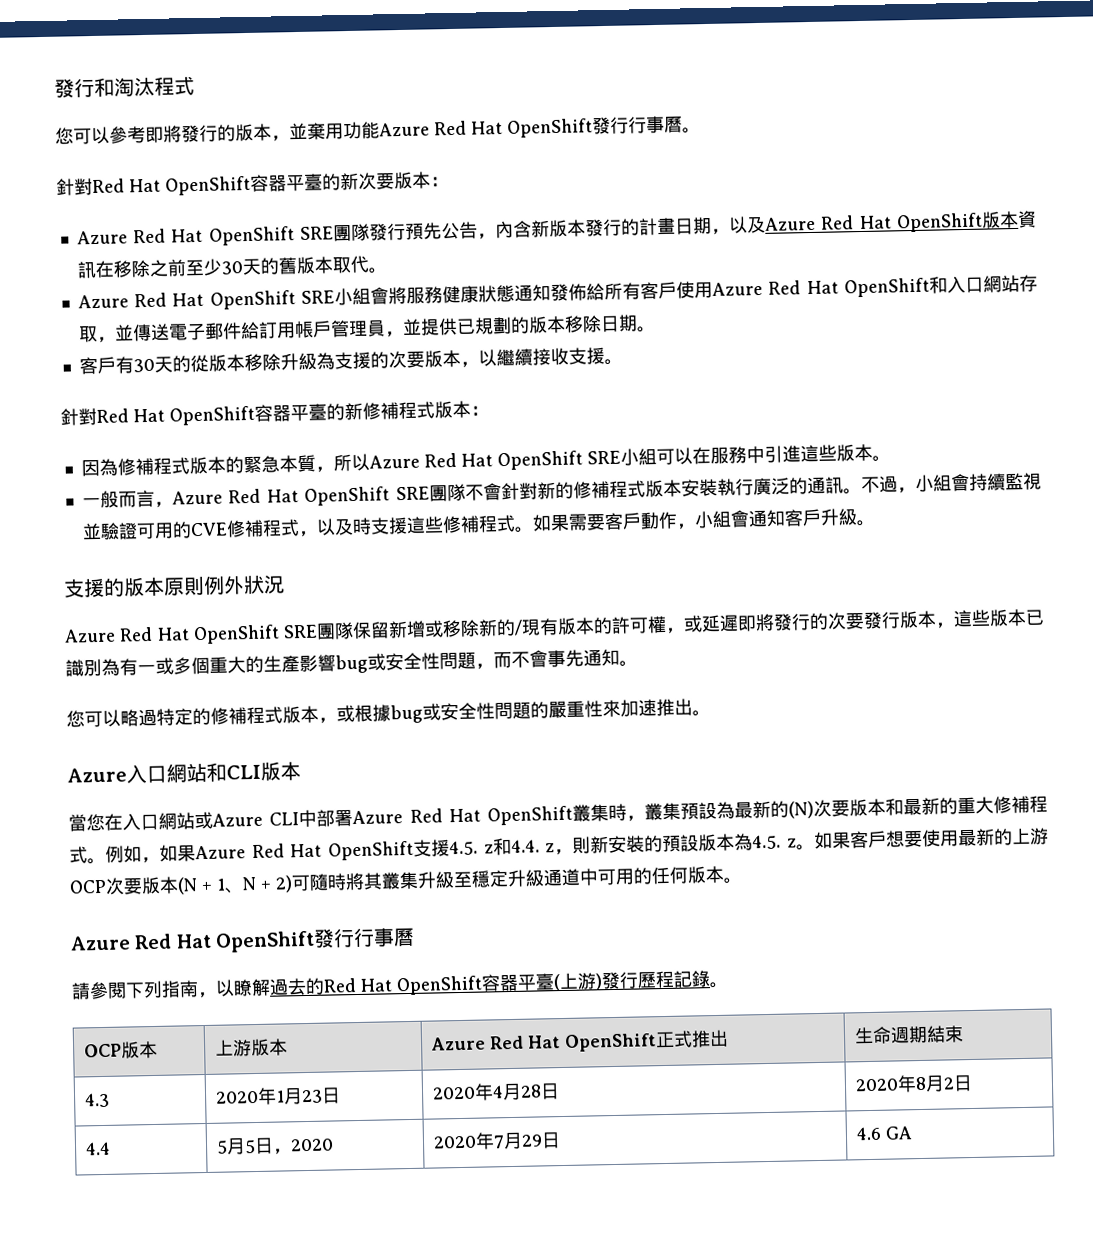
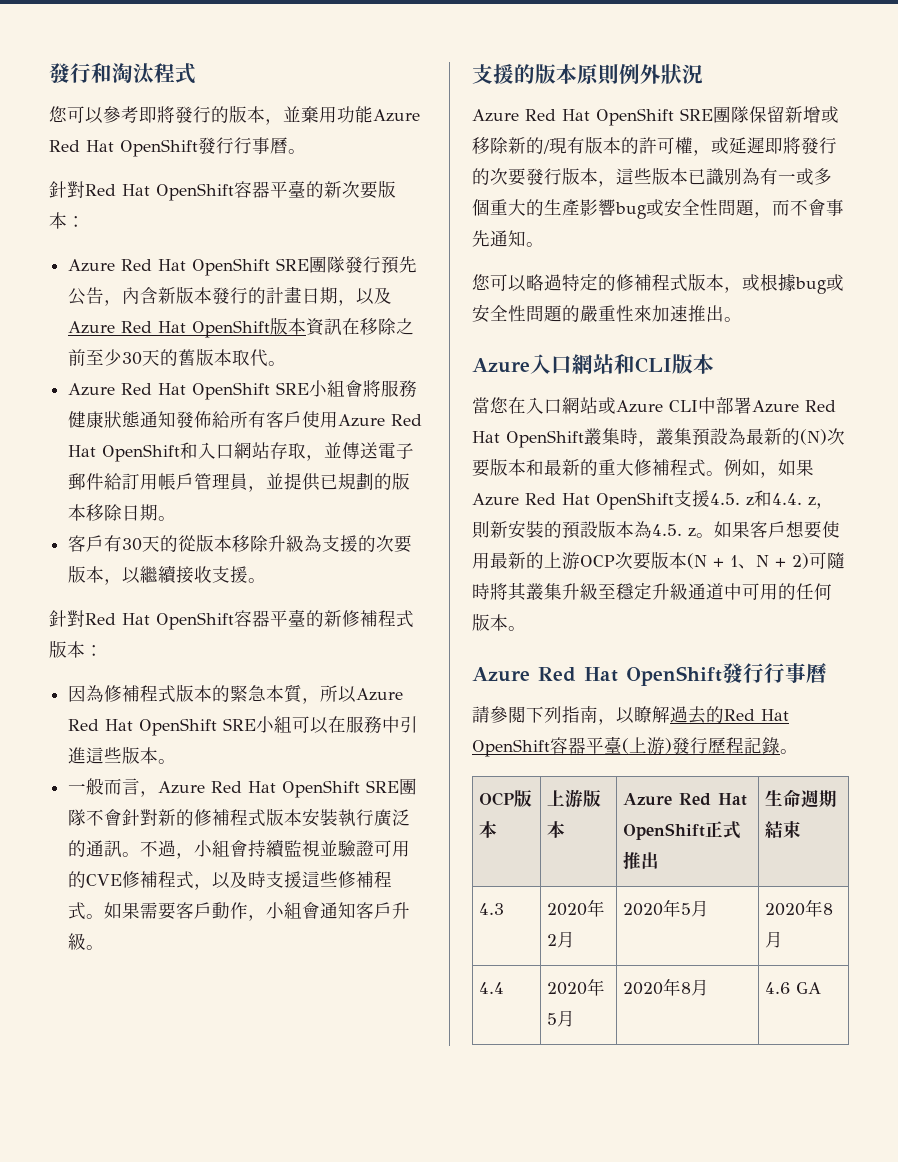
- 4.3 | 2020年1月23日 | 2020年4月28日 | 2020年8月2日
+ 4.3 | 2020年2月 | 2020年5月 | 2020年8月
- 4.4 | 5月5日，2020 | 2020年7月29日 | 4.6 GA
+ 4.4 | 2020年5月 | 2020年8月 | 4.6 GA

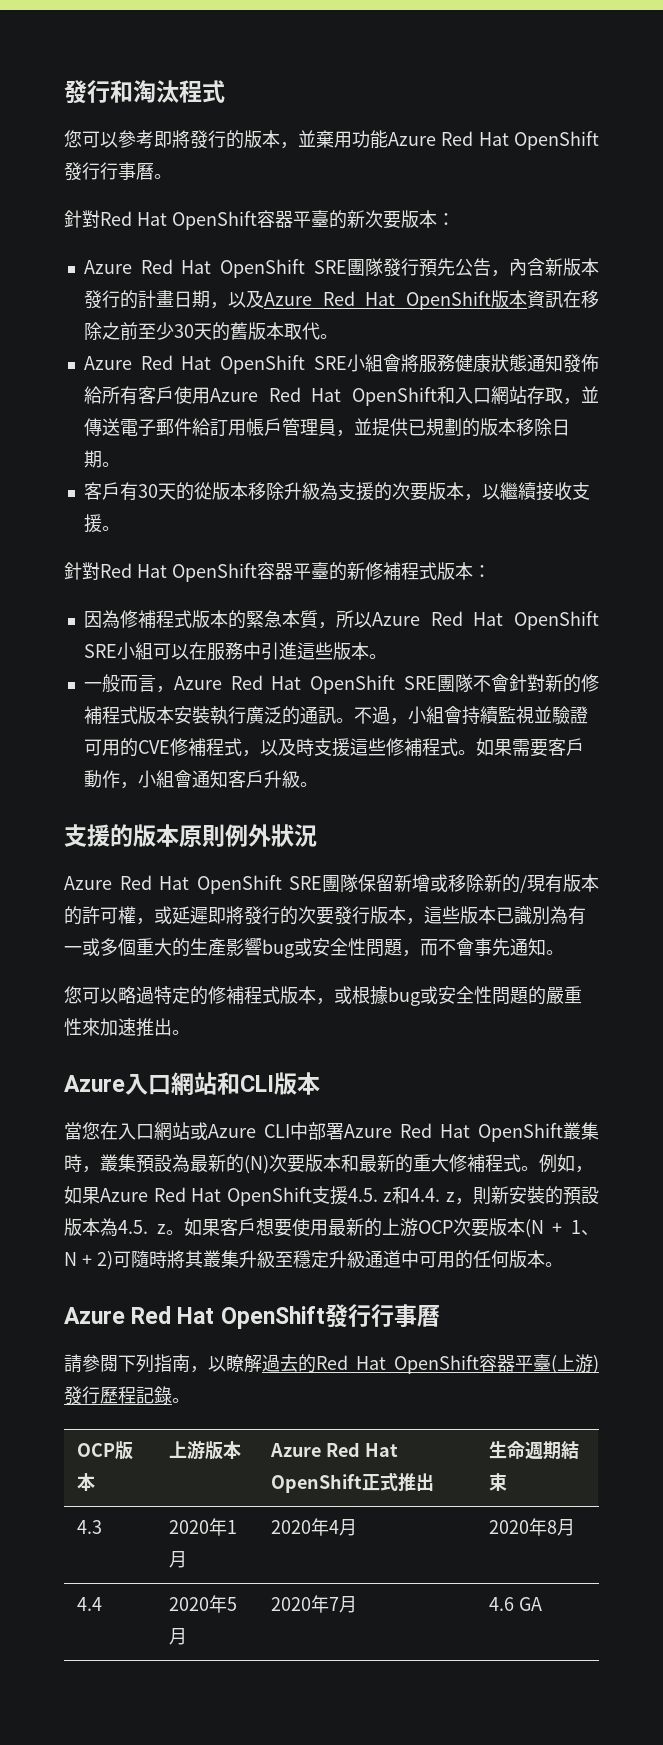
- 4.3 | 2020年2月 | 2020年5月 | 2020年8月
+ 4.3 | 2020年1月 | 2020年4月 | 2020年8月
- 4.4 | 2020年5月 | 2020年8月 | 4.6 GA
+ 4.4 | 2020年5月 | 2020年7月 | 4.6 GA

